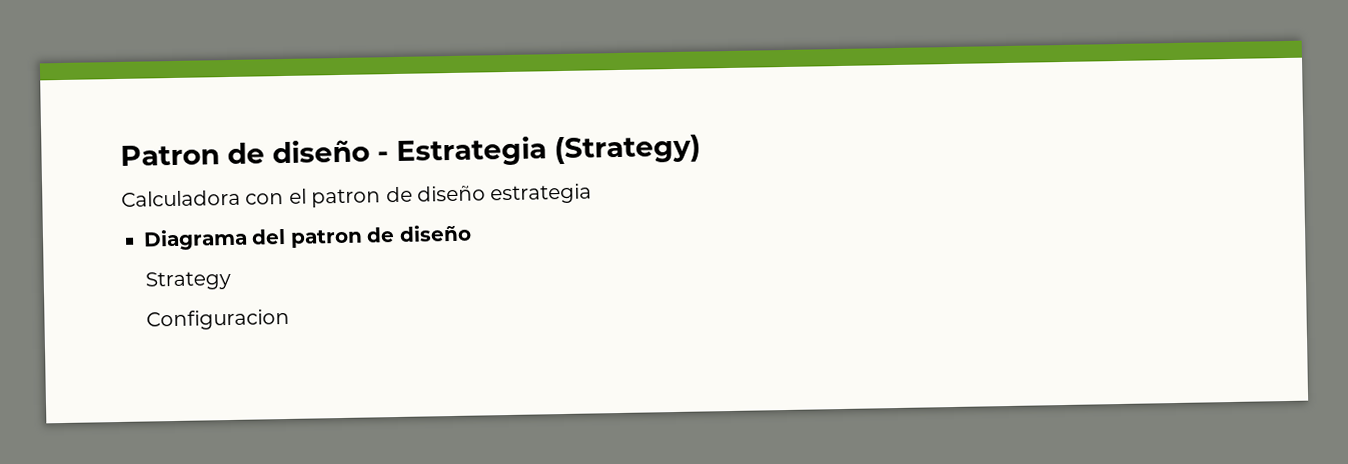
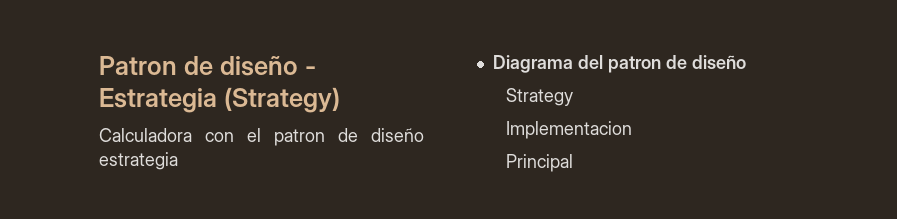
- Configuracion
+ Implementacion
+ Principal

